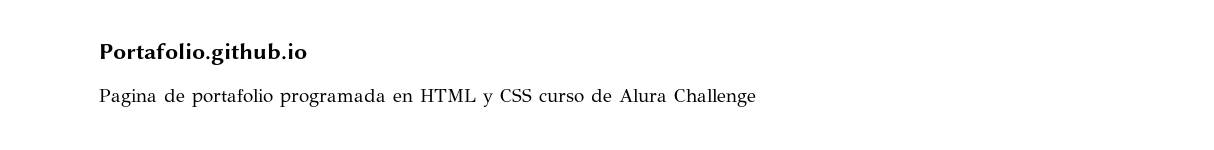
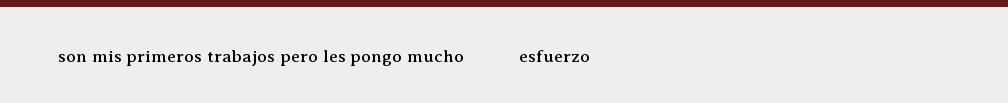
- Portafolio.github.io
- Pagina de portafolio programada en HTML y CSS curso de Alura Challenge
+ son mis primeros trabajos pero les pongo mucho esfuerzo

